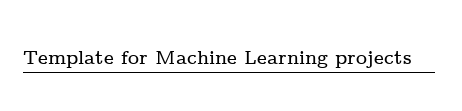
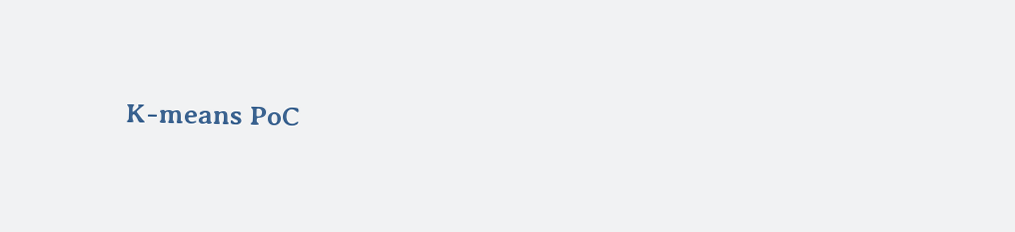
- Template for Machine Learning projects
+ K-means PoC

